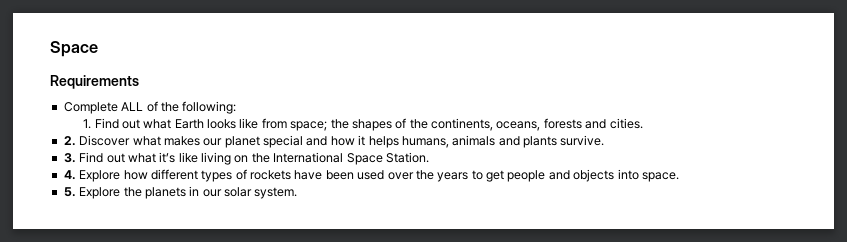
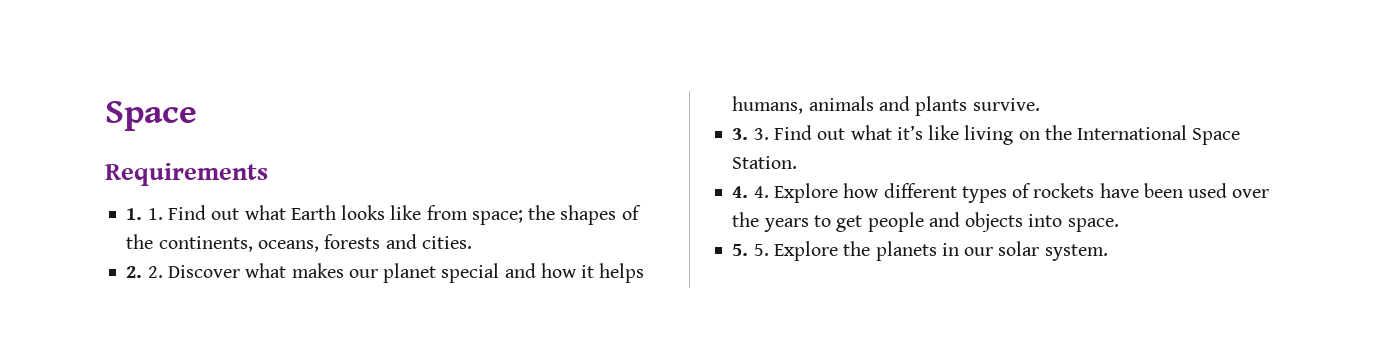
- Complete ALL of the following:
- 1. Find out what Earth looks like from space; the shapes of the continents, oceans, forests and cities.
+ 1. 1. Find out what Earth looks like from space; the shapes of the continents, oceans, forests and cities.
- 2. Discover what makes our planet special and how it helps humans, animals and plants survive.
+ 2. 2. Discover what makes our planet special and how it helps humans, animals and plants survive.
- 3. Find out what it’s like living on the International Space Station.
+ 3. 3. Find out what it’s like living on the International Space Station.
- 4. Explore how different types of rockets have been used over the years to get people and objects into space.
+ 4. 4. Explore how different types of rockets have been used over the years to get people and objects into space.
- 5. Explore the planets in our solar system.
+ 5. 5. Explore the planets in our solar system.

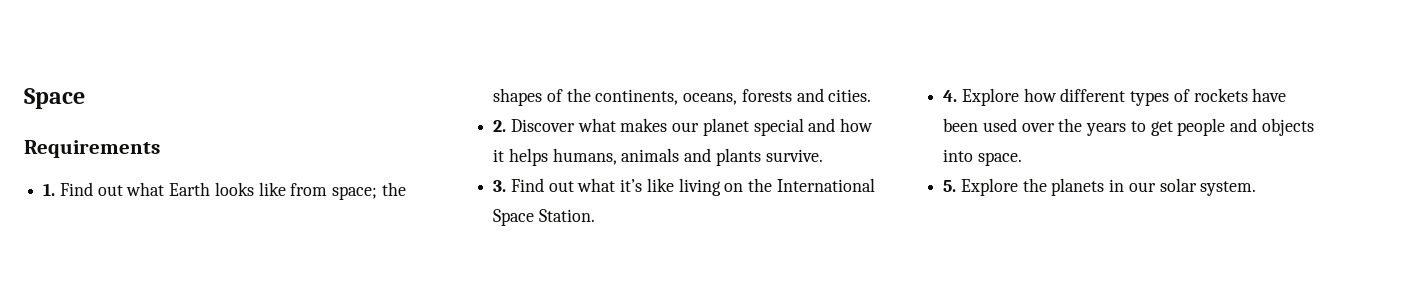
- 1. 1. Find out what Earth looks like from space; the shapes of the continents, oceans, forests and cities.
+ 1. Find out what Earth looks like from space; the shapes of the continents, oceans, forests and cities.
- 2. 2. Discover what makes our planet special and how it helps humans, animals and plants survive.
+ 2. Discover what makes our planet special and how it helps humans, animals and plants survive.
- 3. 3. Find out what it’s like living on the International Space Station.
+ 3. Find out what it’s like living on the International Space Station.
- 4. 4. Explore how different types of rockets have been used over the years to get people and objects into space.
+ 4. Explore how different types of rockets have been used over the years to get people and objects into space.
- 5. 5. Explore the planets in our solar system.
+ 5. Explore the planets in our solar system.

